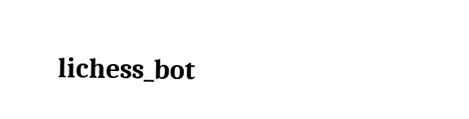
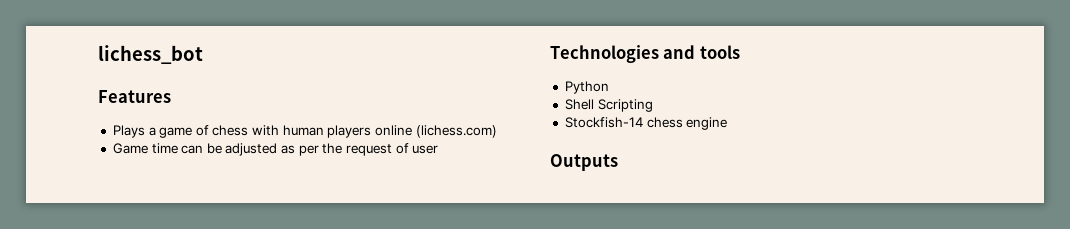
+ Features
+ Plays a game of chess with human players online (lichess.com)
+ Game time can be adjusted as per the request of user
+ Technologies and tools
+ Python
+ Shell Scripting
+ Stockfish-14 chess engine
+ Outputs

